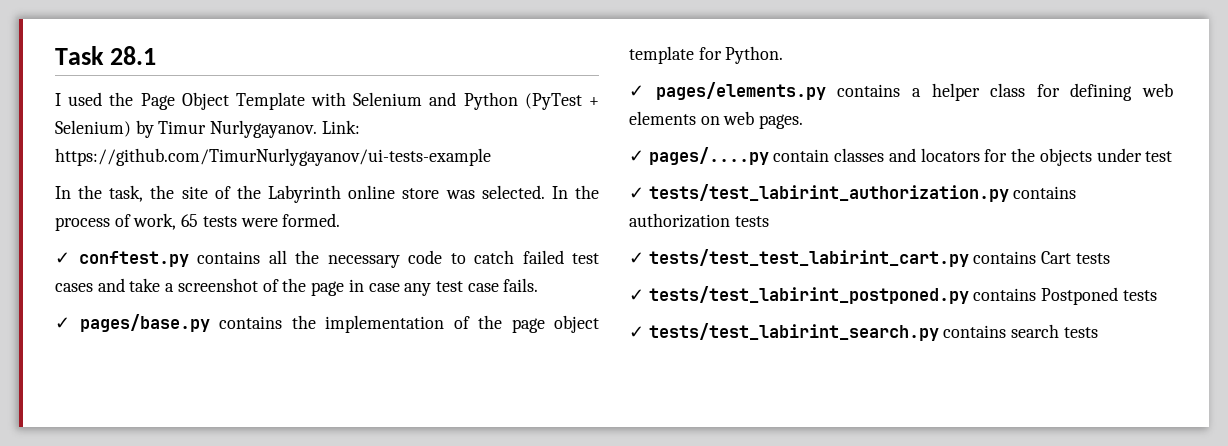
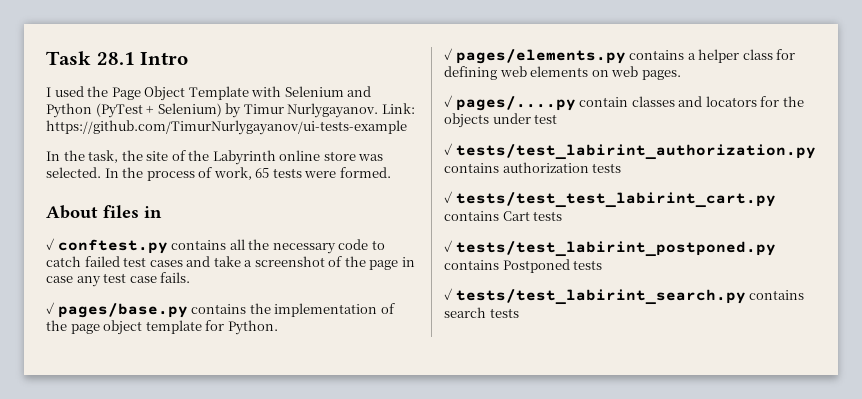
- Task 28.1
+ Task 28.1 Intro
+ About files in

